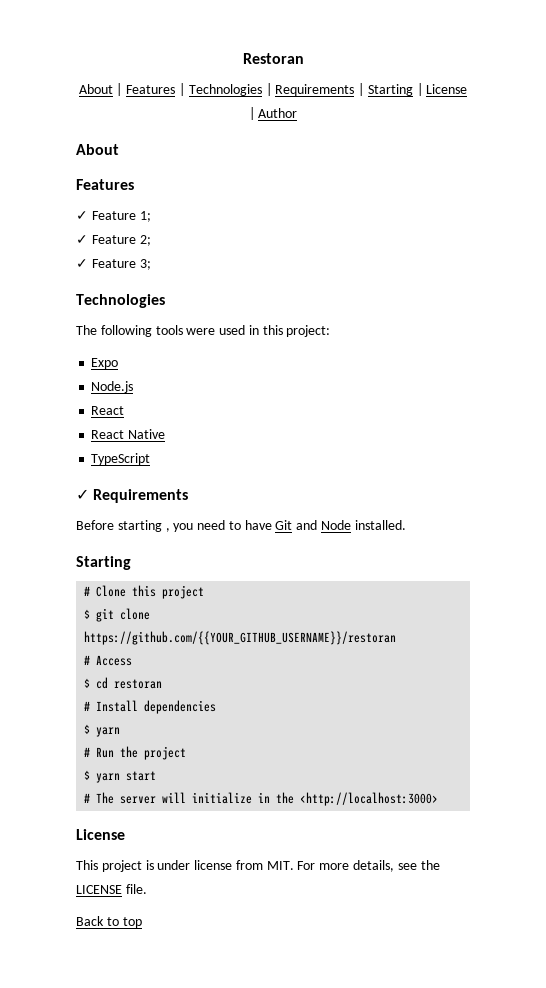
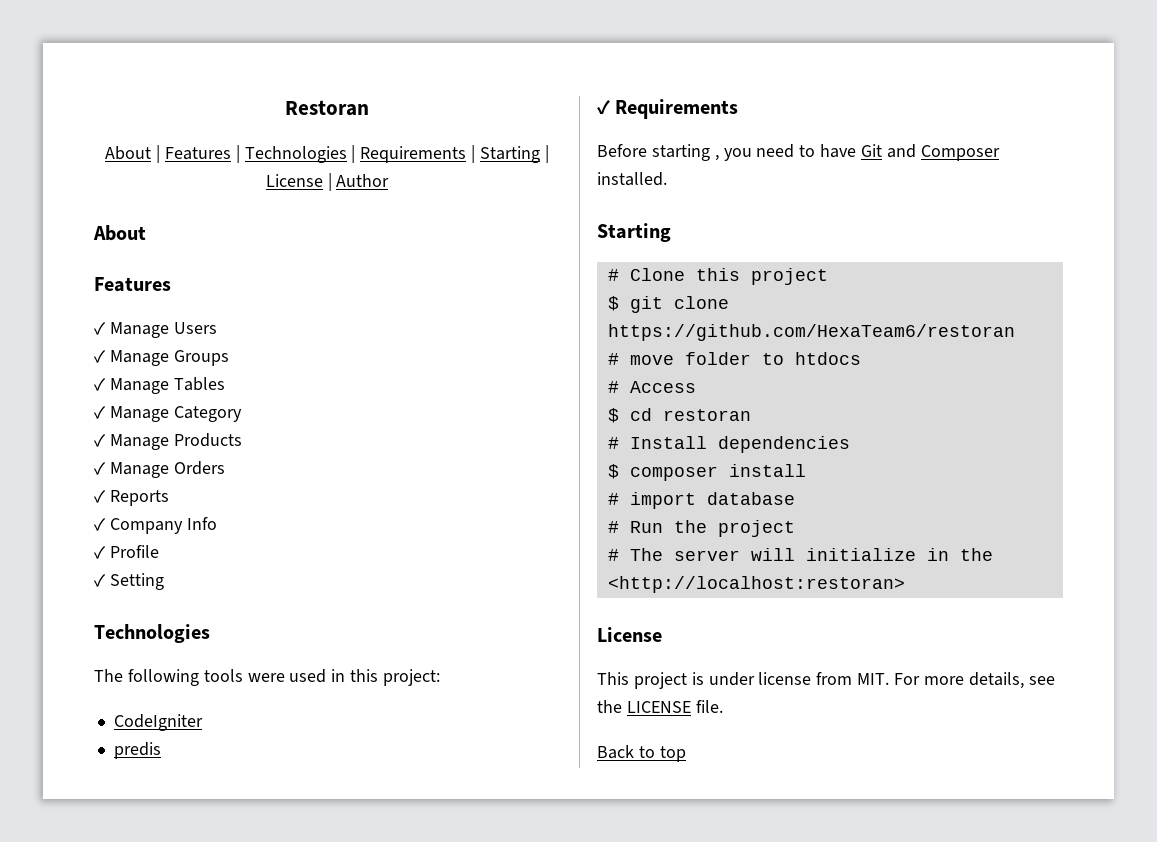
- ✓ Feature 1;
- ✓ Feature 2;
- ✓ Feature 3;
+ ✓ Manage Users
+ ✓ Manage Groups
+ ✓ Manage Tables
+ ✓ Manage Category
+ ✓ Manage Products
+ ✓ Manage Orders
+ ✓ Reports
+ ✓ Company Info
+ ✓ Profile
+ ✓ Setting
- Expo
- Node.js
- React
- React Native
- TypeScript
+ CodeIgniter
+ predis
- Before starting , you need to have Git and Node installed.
+ Before starting , you need to have Git and Composer installed.
- $ git clone https://github.com/{{YOUR_GITHUB_USERNAME}}/restoran
+ $ git clone https://github.com/HexaTeam6/restoran
+ # move folder to htdocs
  # Install dependencies
- $ yarn
+ $ composer install
+ # import database
- $ yarn start
- # The server will initialize in the <http://localhost:3000>
+ # The server will initialize in the <http://localhost:restoran>

